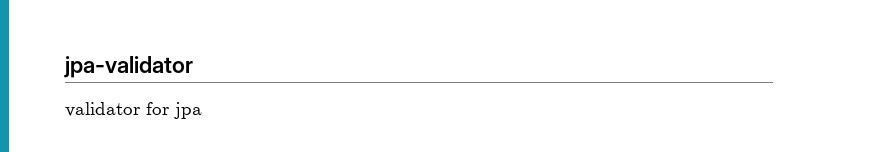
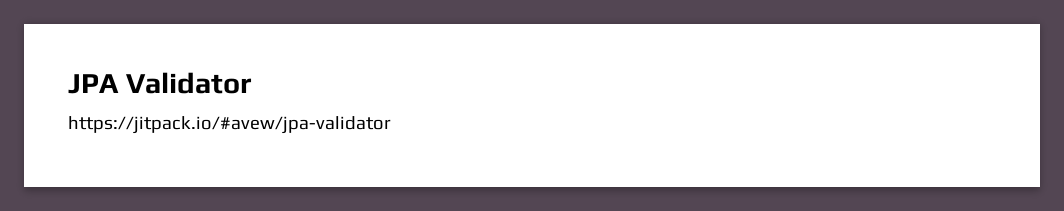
- jpa-validator
- validator for jpa
+ JPA Validator
+ https://jitpack.io/#avew/jpa-validator

